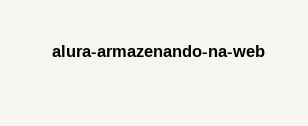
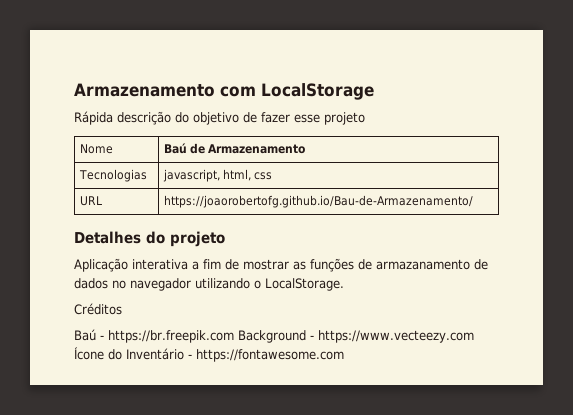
- alura-armazenando-na-web
+ Armazenamento com LocalStorage
+ Rápida descrição do objetivo de fazer esse projeto
+ Nome | Baú de Armazenamento
+ Tecnologias | javascript, html, css
+ URL | https://joaorobertofg.github.io/Bau-de-Armazenamento/
+ Detalhes do projeto
+ Aplicação interativa a fim de mostrar as funções de armazanamento de dados no navegador utilizando o LocalStorage.
+ Créditos
+ Baú - https://br.freepik.com Background - https://www.vecteezy.com Ícone do Inventário - https://fontawesome.com

